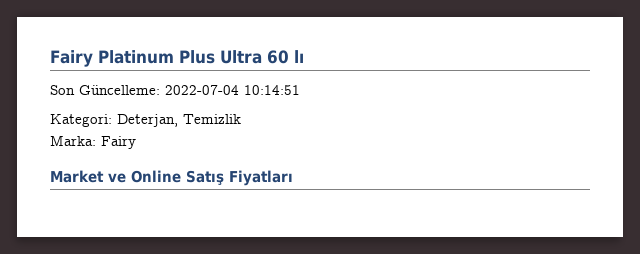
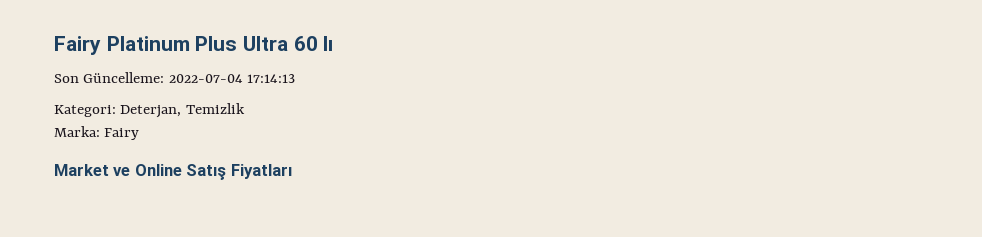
- Son Güncelleme: 2022-07-04 10:14:51
+ Son Güncelleme: 2022-07-04 17:14:13

